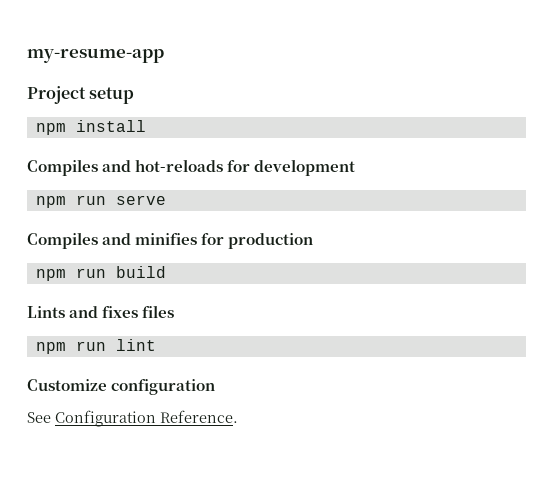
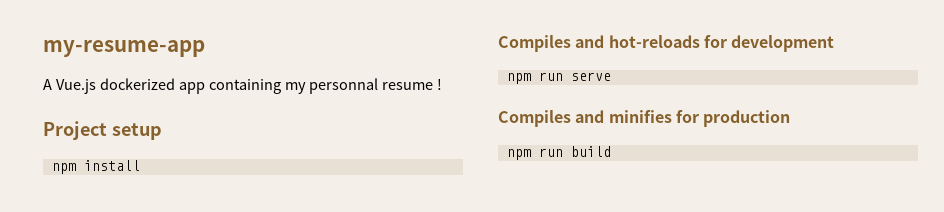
+ A Vue.js dockerized app containing my personnal resume !
- Lints and fixes files
- npm run lint
- Customize configuration
- See Configuration Reference.

